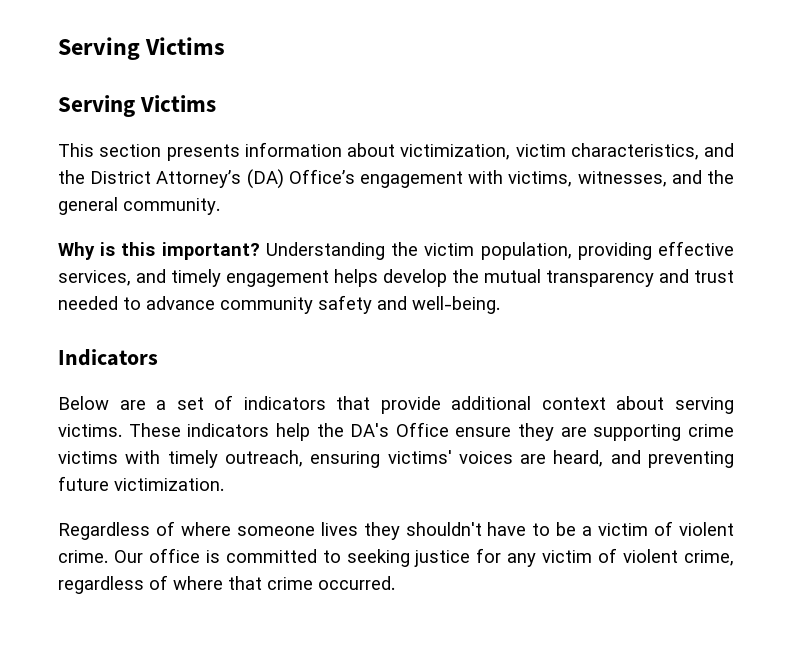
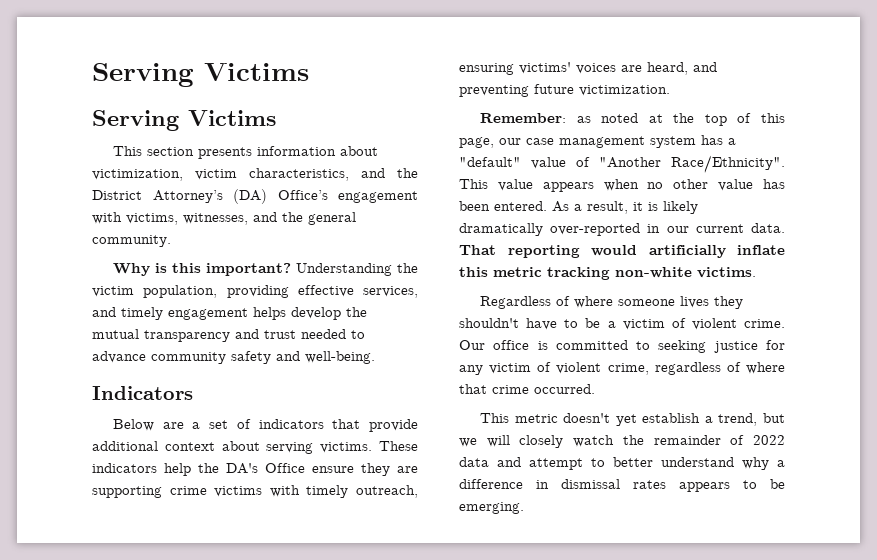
+ Remember: as noted at the top of this page, our case management system has a "default" value of "Another Race/Ethnicity". This value appears when no other value has been entered. As a result, it is likely dramatically over-reported in our current data. That reporting would artificially inflate this metric tracking non-white victims.
+ This metric doesn't yet establish a trend, but we will closely watch the remainder of 2022 data and attempt to better understand why a difference in dismissal rates appears to be emerging.

